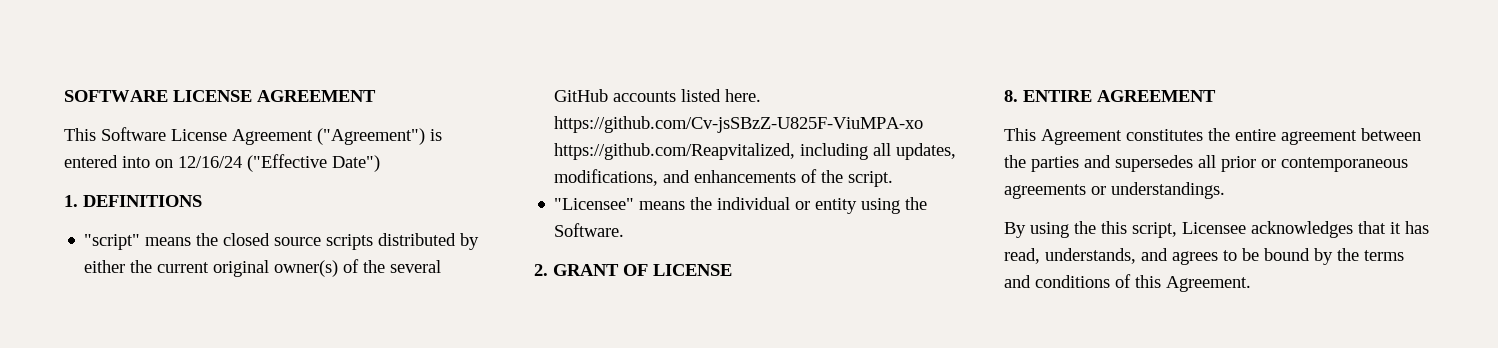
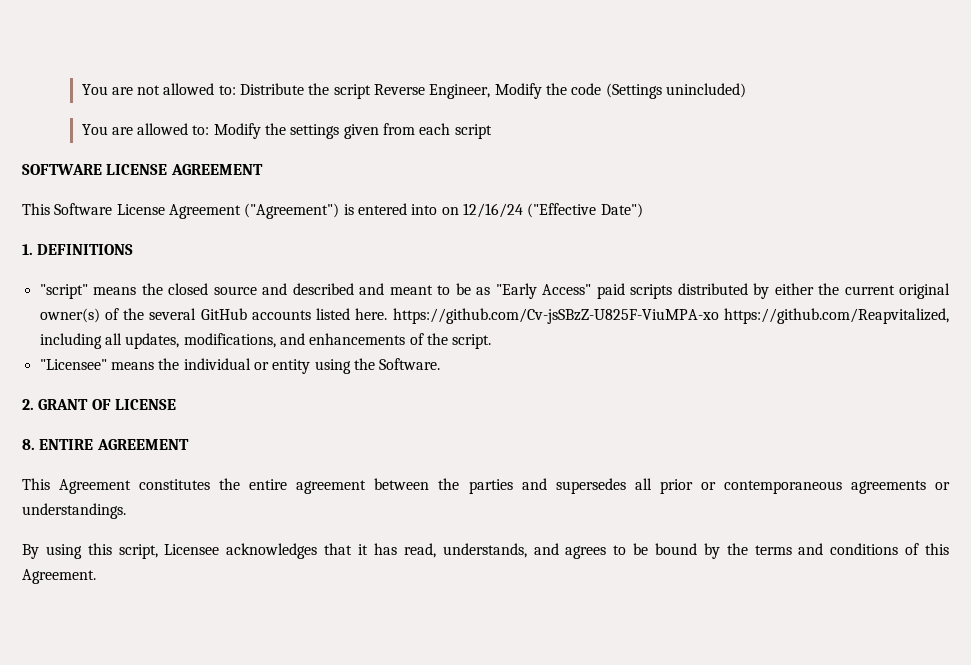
+ You are not allowed to: Distribute the script Reverse Engineer, Modify the code (Settings unincluded)
+ You are allowed to: Modify the settings given from each script
- "script" means the closed source scripts distributed by either the current original owner(s) of the several GitHub accounts listed here. https://github.com/Cv-jsSBzZ-U825F-ViuMPA-xo https://github.com/Reapvitalized, including all updates, modifications, and enhancements of the script.
+ "script" means the closed source and described and meant to be as "Early Access" paid scripts distributed by either the current original owner(s) of the several GitHub accounts listed here. https://github.com/Cv-jsSBzZ-U825F-ViuMPA-xo https://github.com/Reapvitalized, including all updates, modifications, and enhancements of the script.
- By using the this script, Licensee acknowledges that it has read, understands, and agrees to be bound by the terms and conditions of this Agreement.
+ By using this script, Licensee acknowledges that it has read, understands, and agrees to be bound by the terms and conditions of this Agreement.

